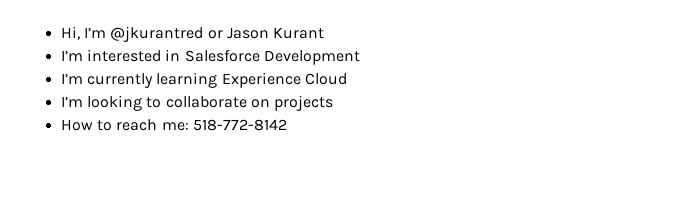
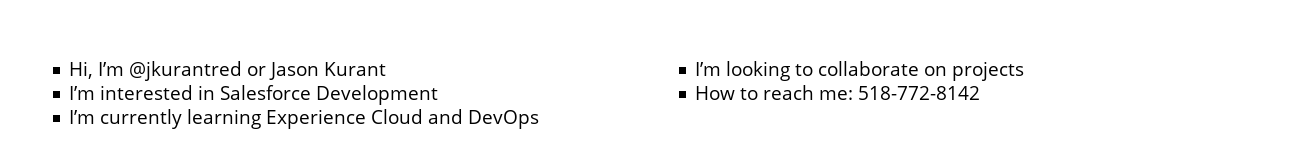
- I’m currently learning Experience Cloud
+ I’m currently learning Experience Cloud and DevOps

